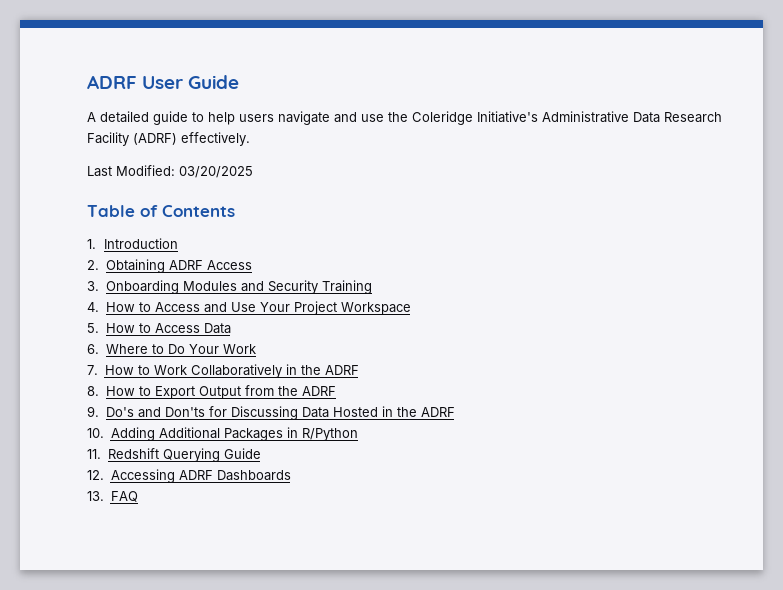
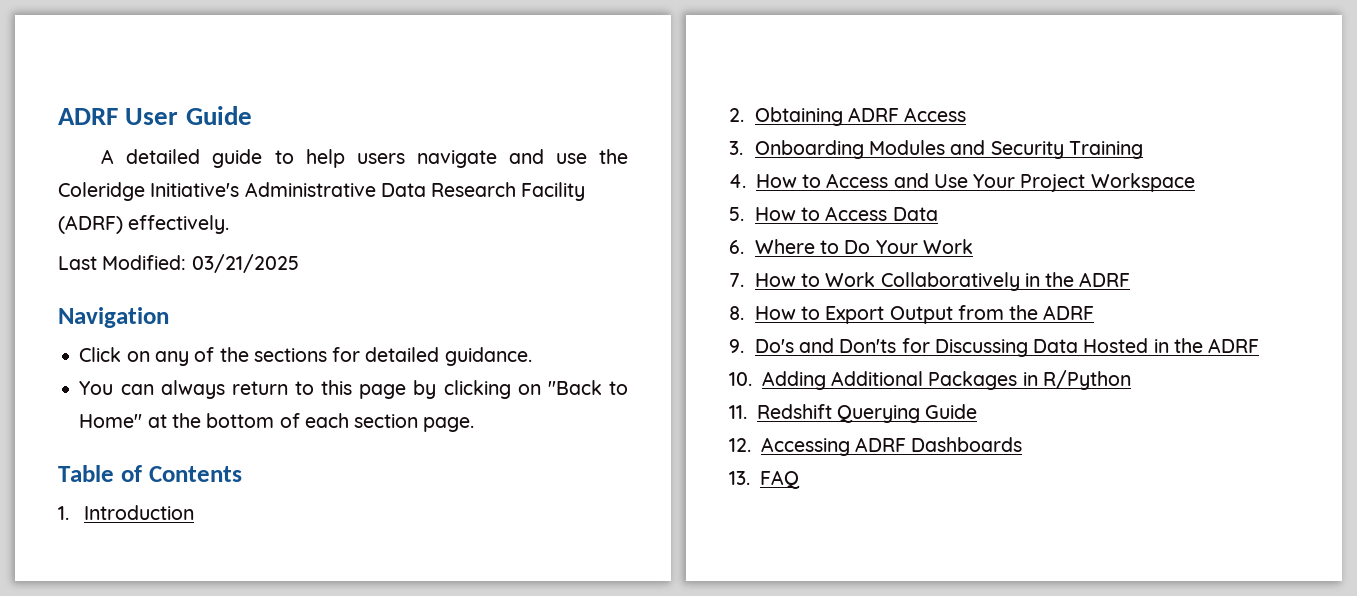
- Last Modified: 03/20/2025
+ Last Modified: 03/21/2025
+ Navigation
+ Click on any of the sections for detailed guidance.
+ You can always return to this page by clicking on "Back to Home" at the bottom of each section page.

